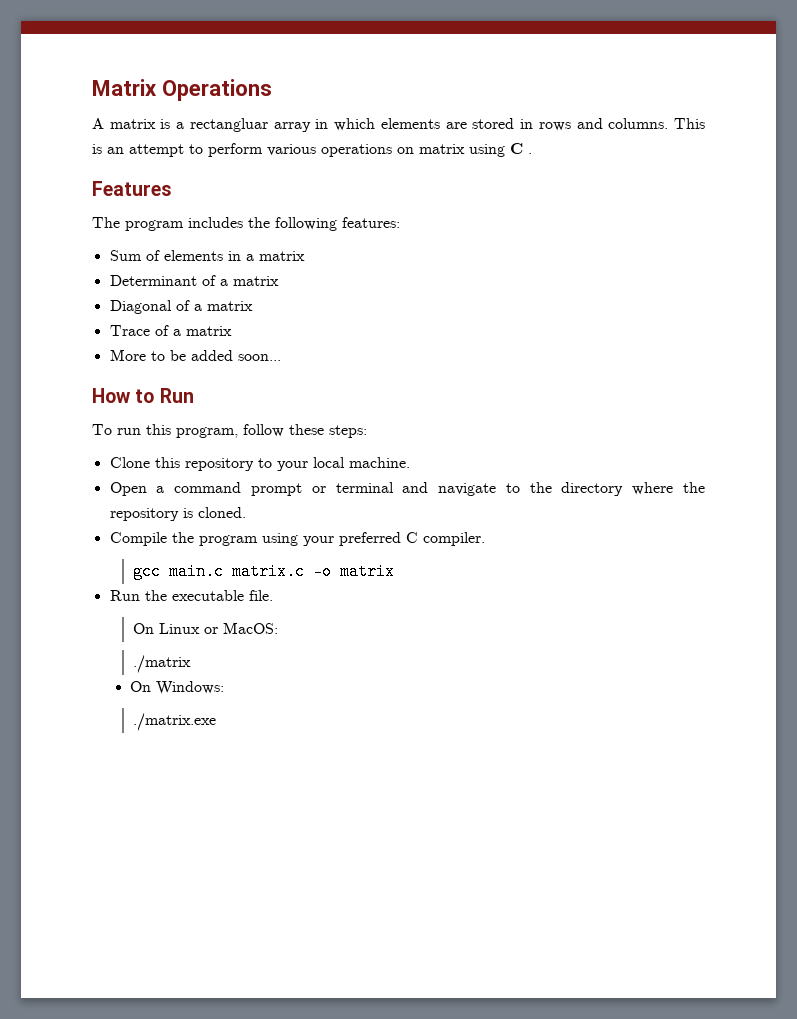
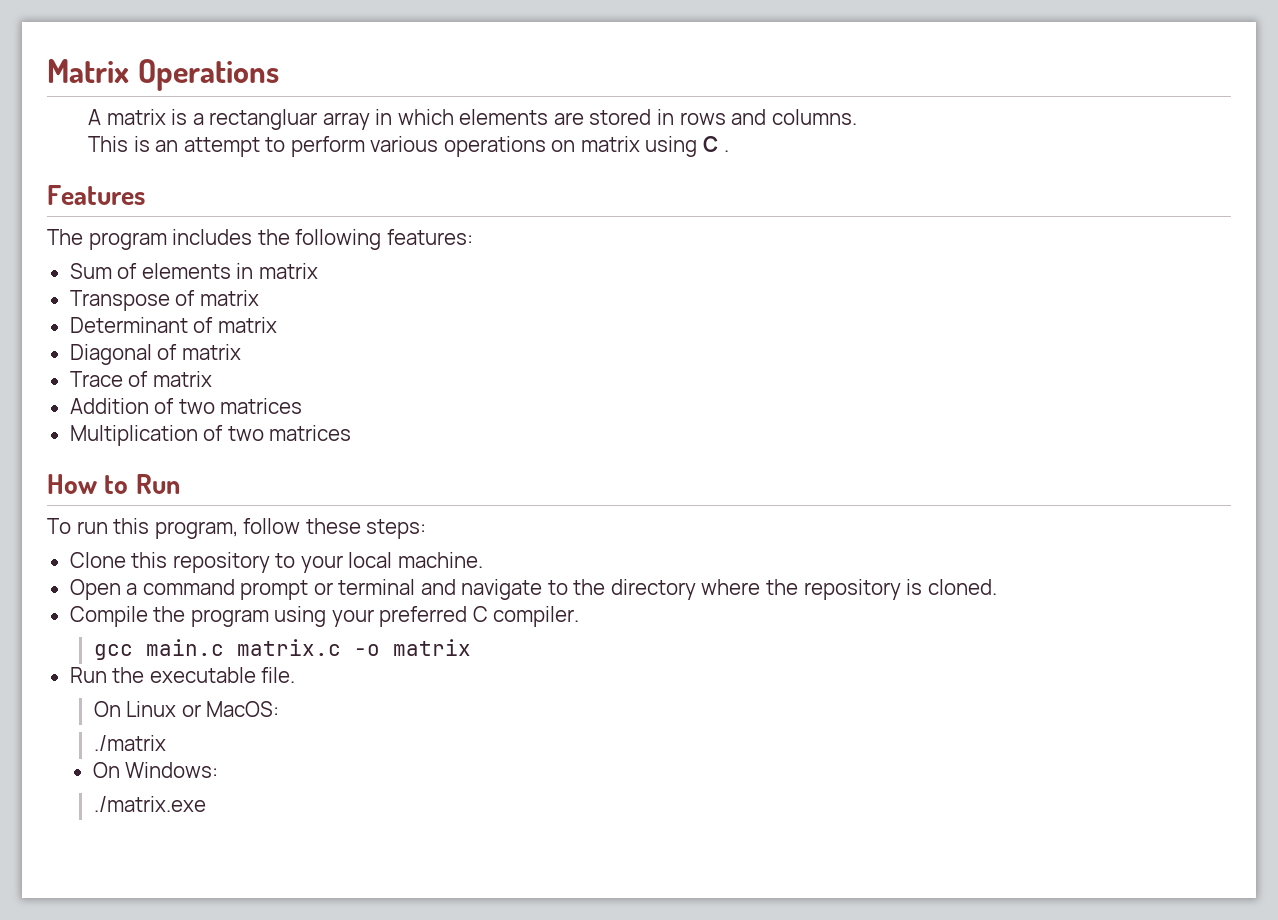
- A matrix is a rectangluar array in which elements are stored in rows and columns. This is an attempt to perform various operations on matrix using C .
+ A matrix is a rectangluar array in which elements are stored in rows and columns.
+ This is an attempt to perform various operations on matrix using C .
- Sum of elements in a matrix
+ Sum of elements in matrix
+ Transpose of matrix
- Determinant of a matrix
+ Determinant of matrix
- Diagonal of a matrix
+ Diagonal of matrix
- Trace of a matrix
- More to be added soon...
+ Trace of matrix
+ Addition of two matrices
+ Multiplication of two matrices

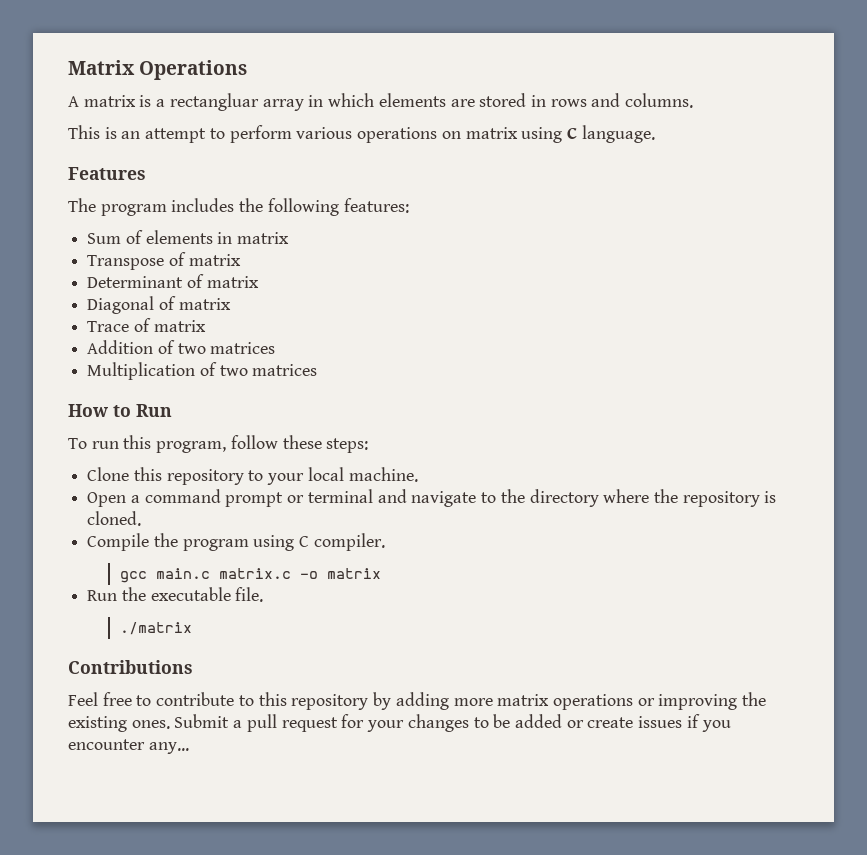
- This is an attempt to perform various operations on matrix using C .
+ This is an attempt to perform various operations on matrix using C language.
- Compile the program using your preferred C compiler.
+ Compile the program using C compiler.
- On Linux or MacOS:
  ./matrix
- On Windows:
- ./matrix.exe
+ Contributions
+ Feel free to contribute to this repository by adding more matrix operations or improving the existing ones. Submit a pull request for your changes to be added or create issues if you encounter any...

